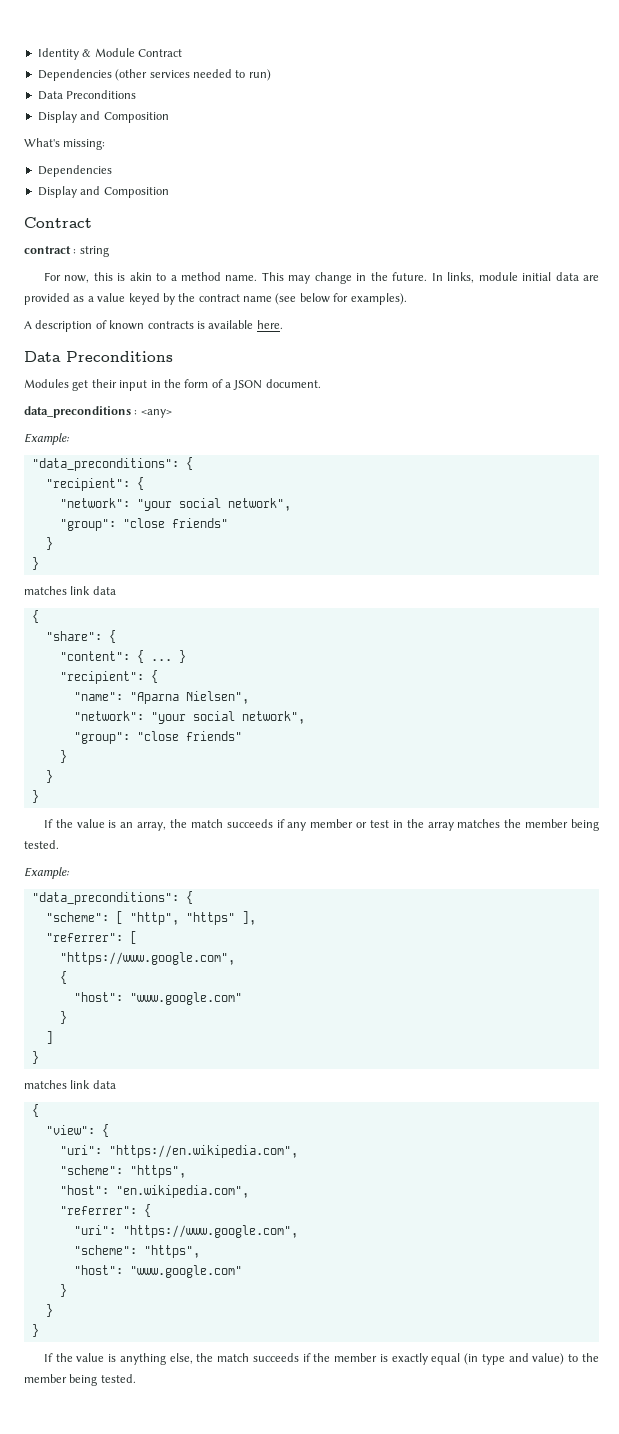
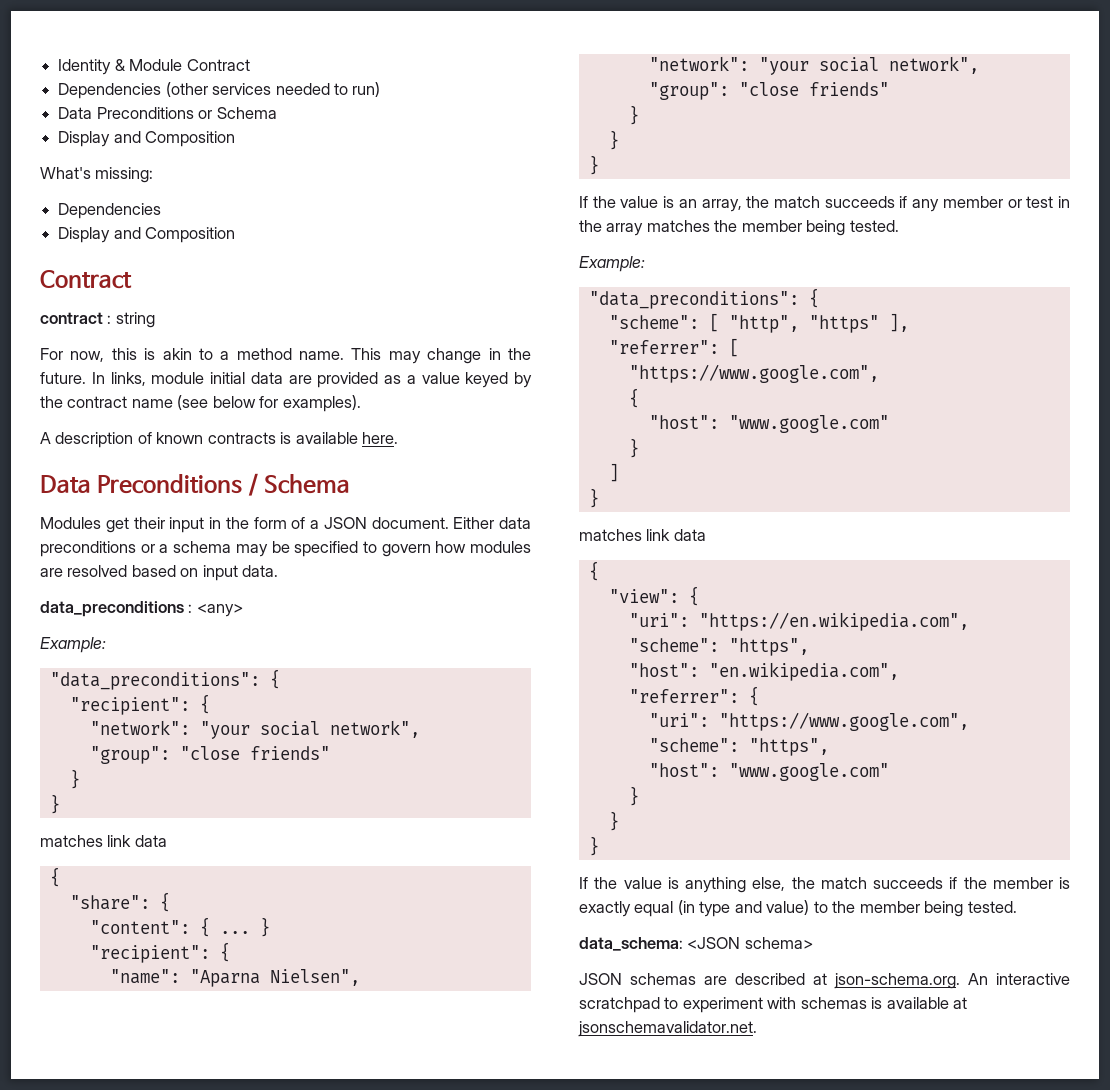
  Dependencies (other services needed to run)
- Data Preconditions
+ Data Preconditions or Schema
  A description of known contracts is available here.
- Data Preconditions
+ Data Preconditions / Schema
+ Either data preconditions or a schema may be specified to govern how modules are resolved based on input data.
+ data_schema: <JSON schema>
+ JSON schemas are described at json-schema.org. An interactive scratchpad to experiment with schemas is available at jsonschemavalidator.net.

